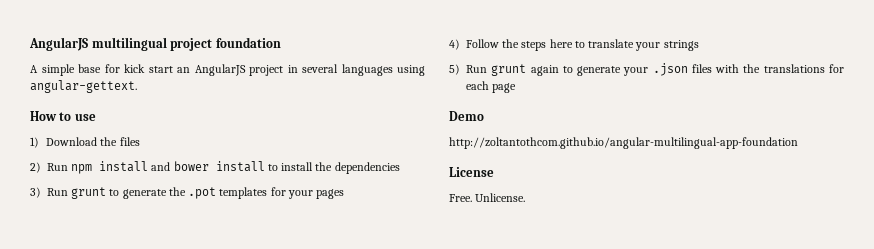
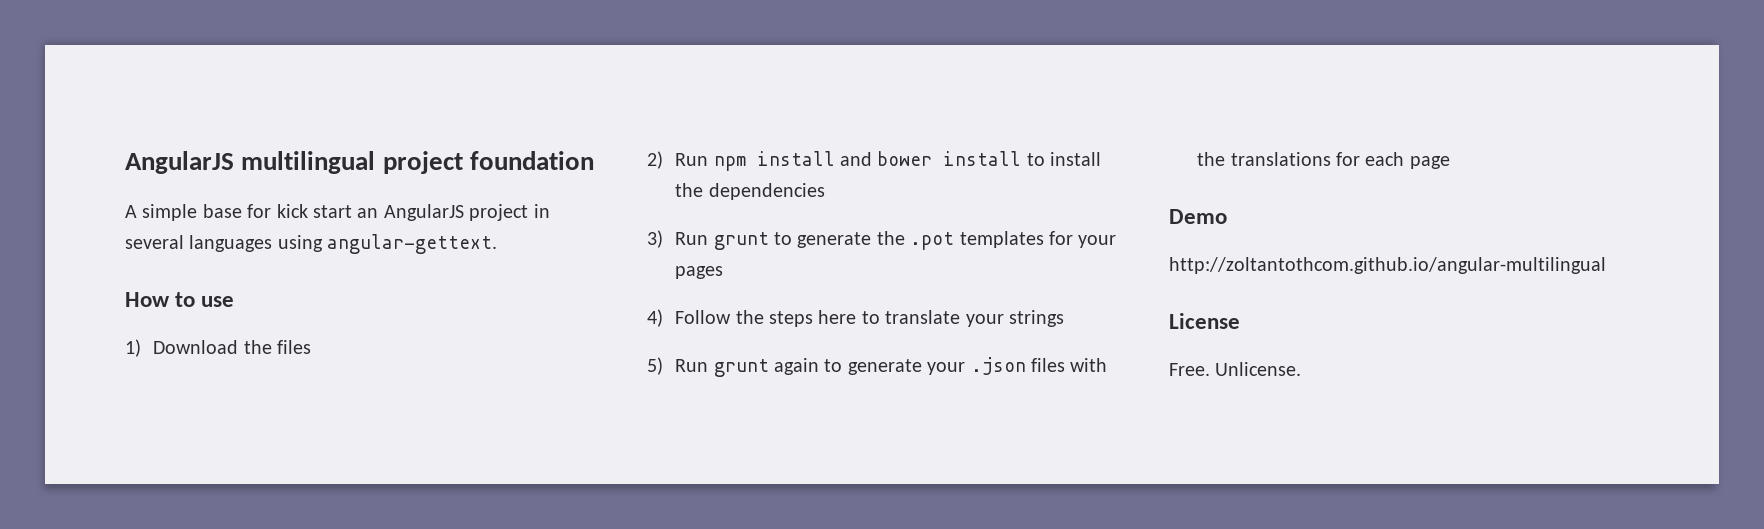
- http://zoltantothcom.github.io/angular-multilingual-app-foundation
+ http://zoltantothcom.github.io/angular-multilingual

